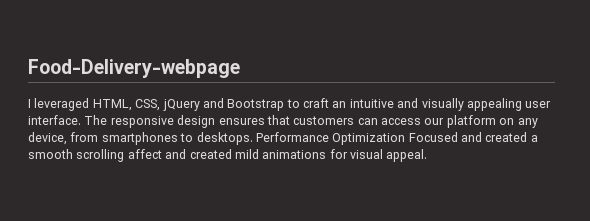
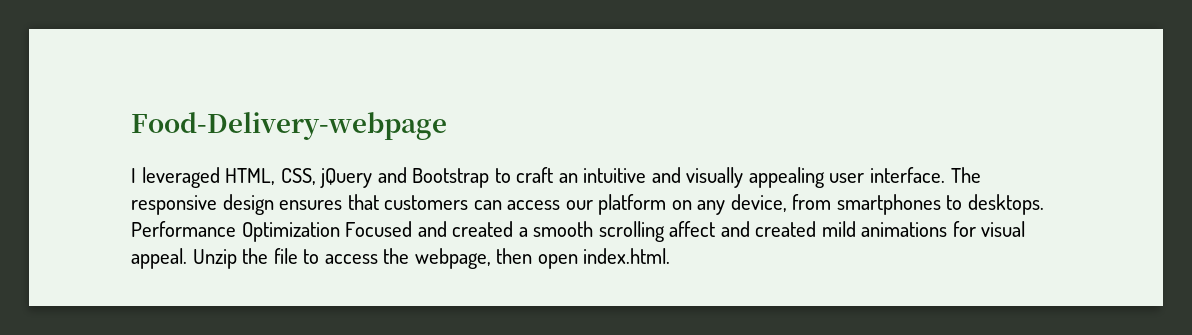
+ Unzip the file to access the webpage, then open index.html.

